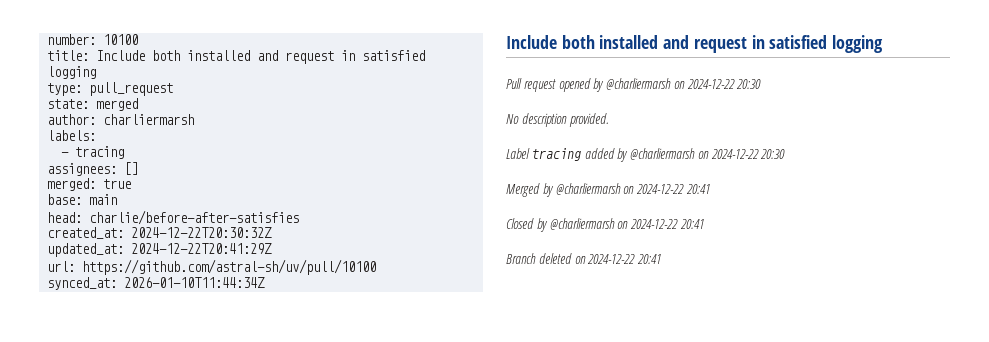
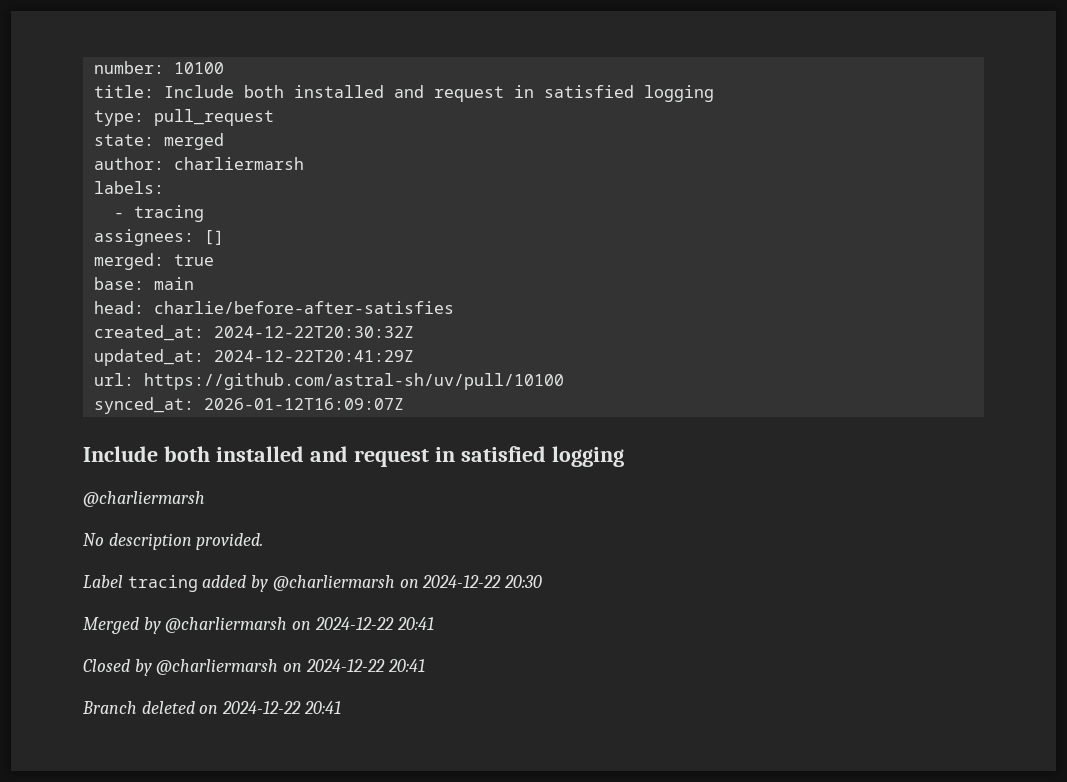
- synced_at: 2026-01-10T11:44:34Z
+ synced_at: 2026-01-12T16:09:07Z
  Include both installed and request in satisfied logging
- Pull request opened by @charliermarsh on 2024-12-22 20:30
+ @charliermarsh

